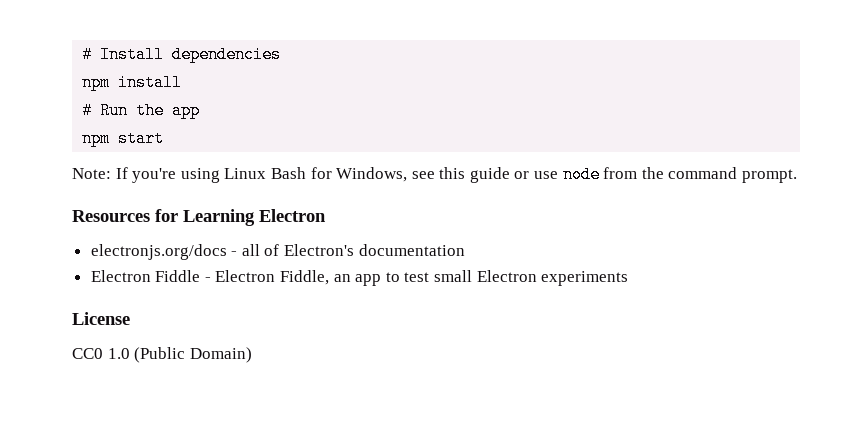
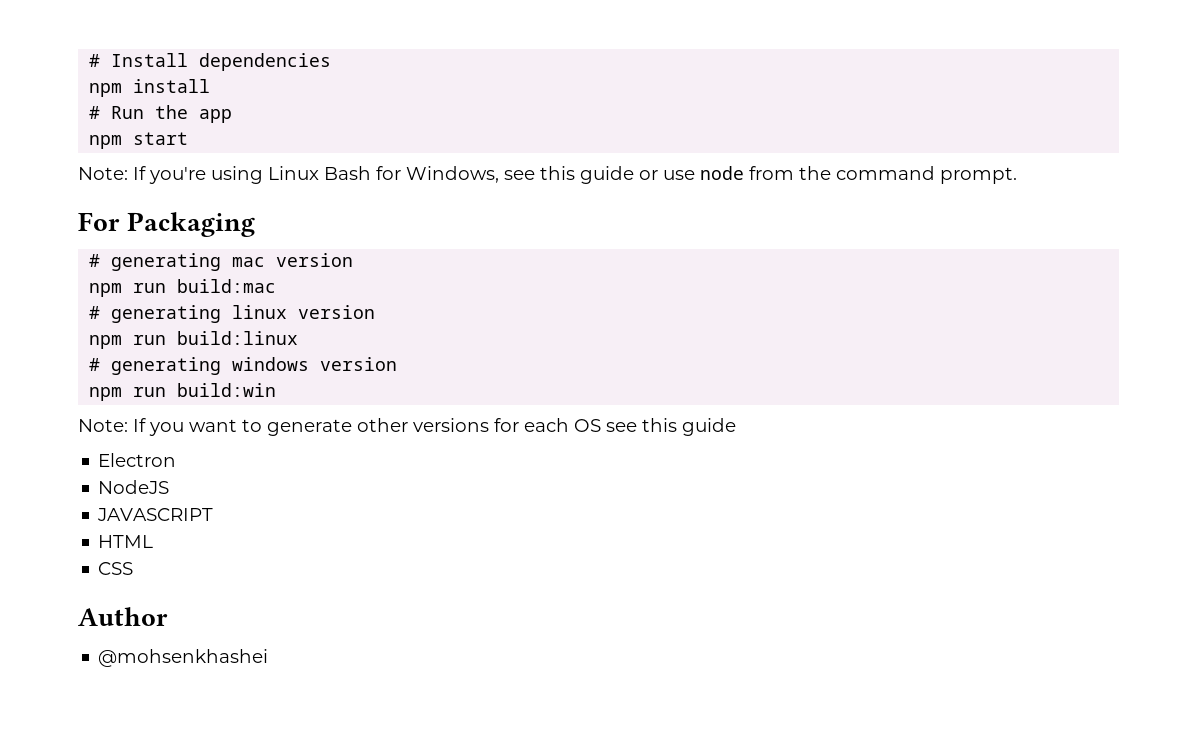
- Resources for Learning Electron
- electronjs.org/docs - all of Electron's documentation
- Electron Fiddle - Electron Fiddle, an app to test small Electron experiments
- License
- CC0 1.0 (Public Domain)
+ For Packaging
+ # generating mac version
+ npm run build:mac
+ # generating linux version
+ npm run build:linux
+ # generating windows version
+ npm run build:win
+ Note: If you want to generate other versions for each OS see this guide
+ Electron
+ NodeJS
+ JAVASCRIPT
+ HTML
+ CSS
+ Author
+ @mohsenkhashei

